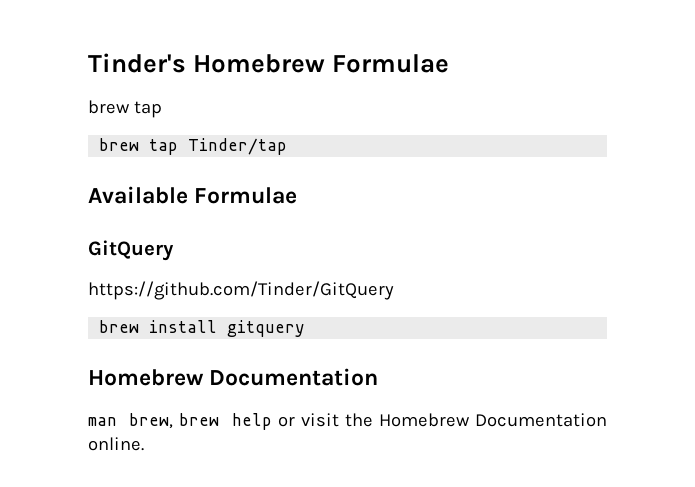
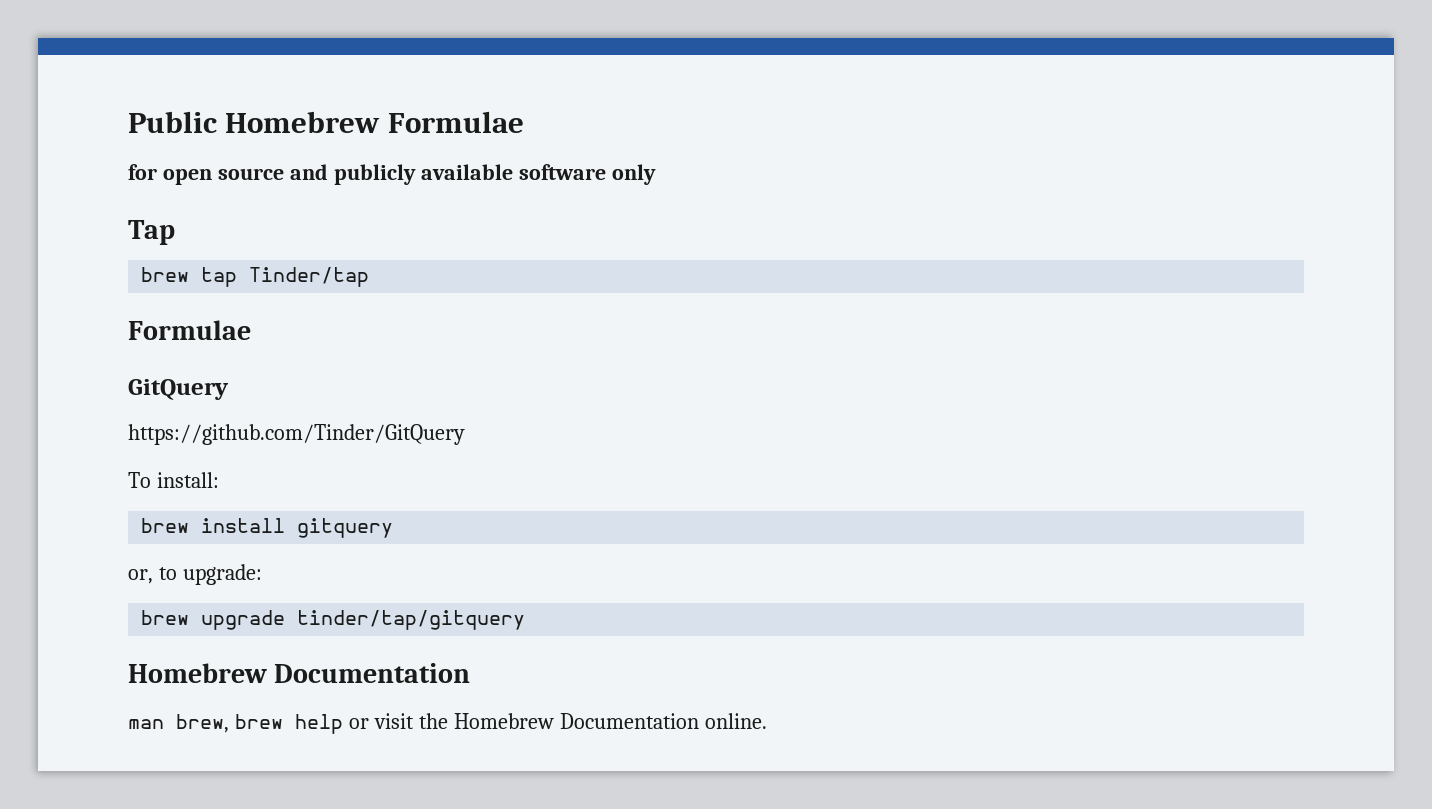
- Tinder's Homebrew Formulae
- brew tap
+ Public Homebrew Formulae
+ for open source and publicly available software only
+ Tap
  brew tap Tinder/tap
- Available Formulae
+ Formulae
+ To install:
+ or, to upgrade:
+ brew upgrade tinder/tap/gitquery

